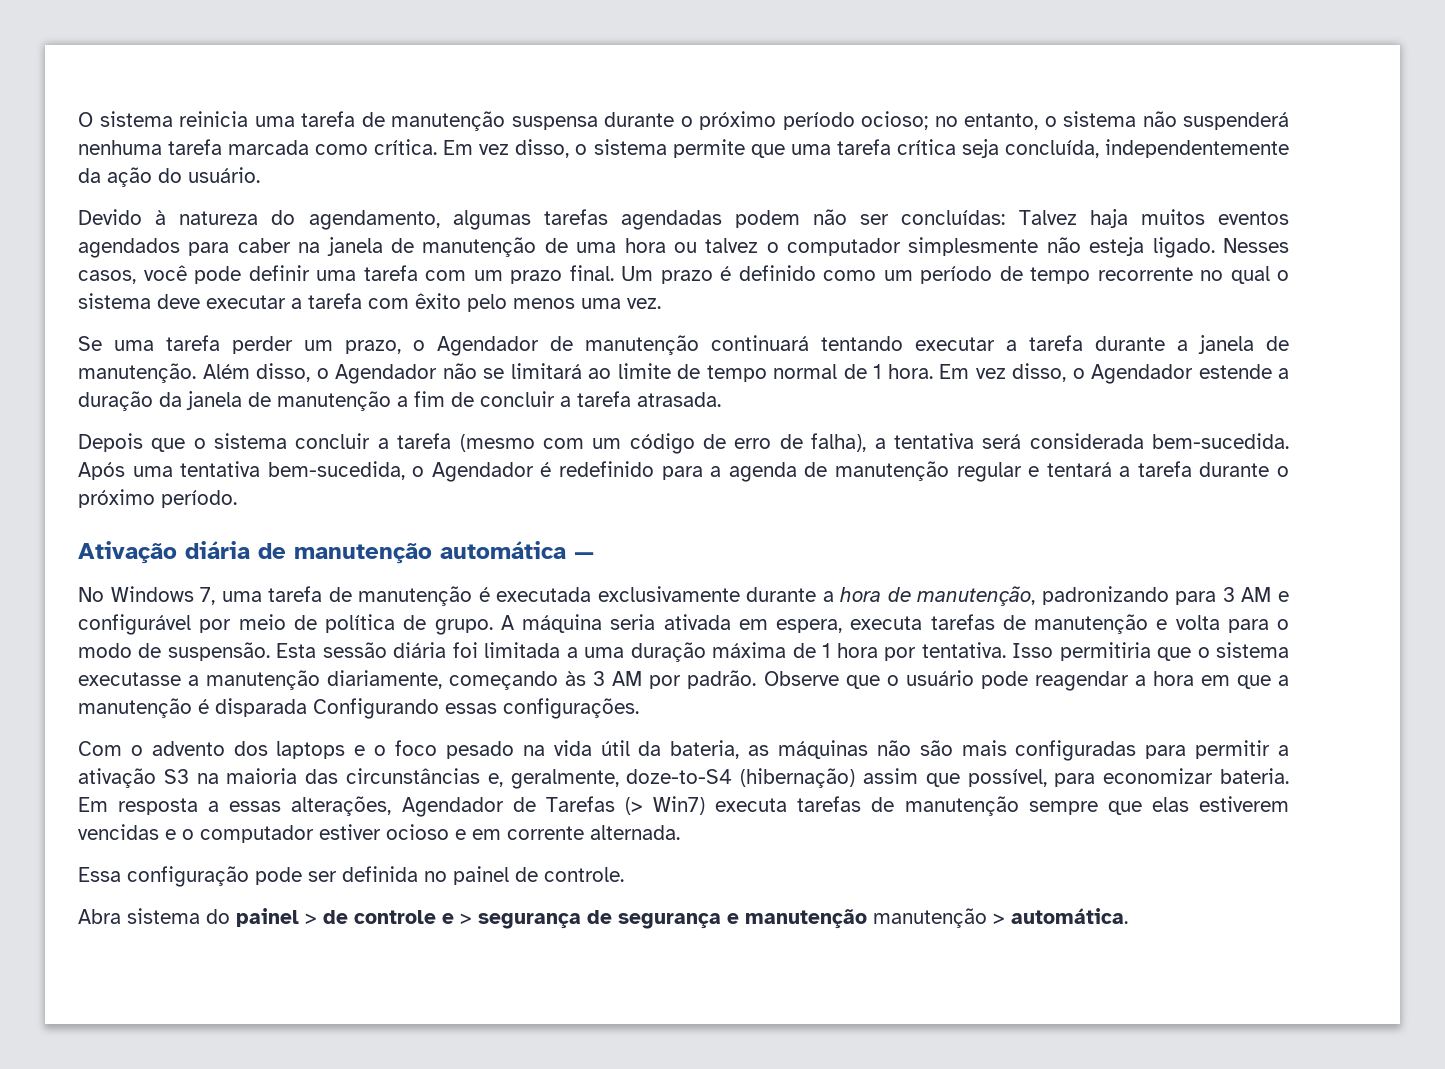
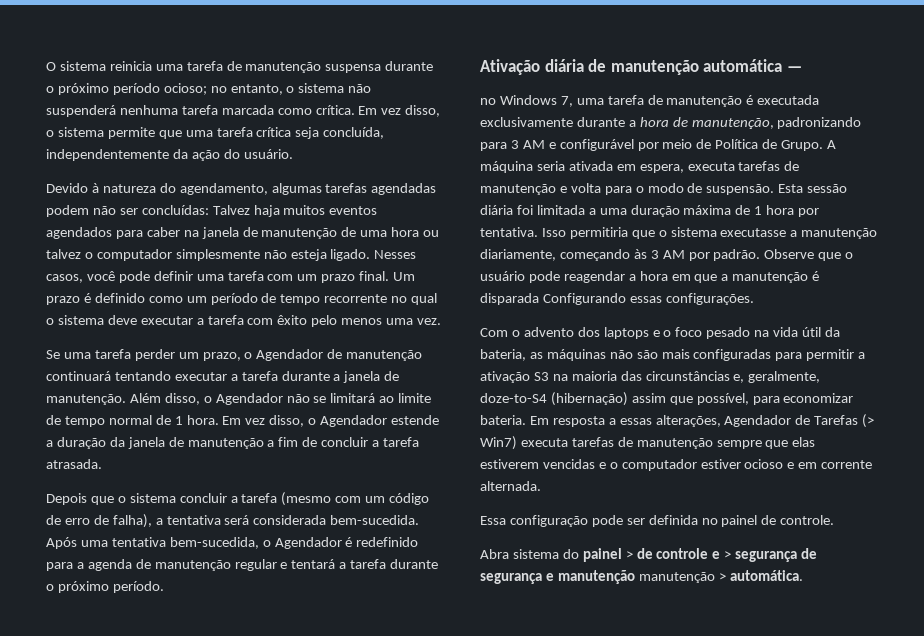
- No Windows 7, uma tarefa de manutenção é executada exclusivamente durante a hora de manutenção, padronizando para 3 AM e configurável por meio de política de grupo.
+ no Windows 7, uma tarefa de manutenção é executada exclusivamente durante a hora de manutenção, padronizando para 3 AM e configurável por meio de Política de Grupo.

